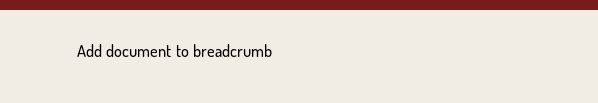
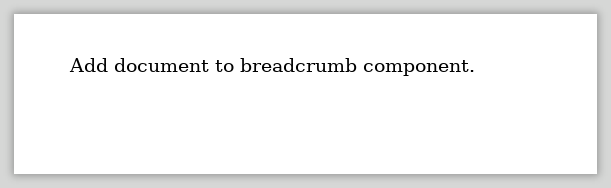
- Add document to breadcrumb
+ Add document to breadcrumb component.

